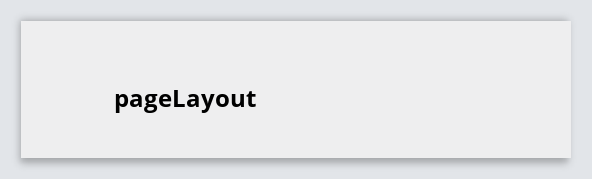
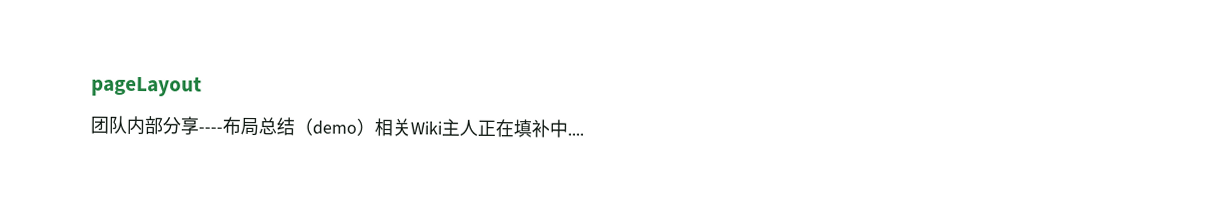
+ 团队内部分享----布局总结（demo）相关Wiki主人正在填补中....

